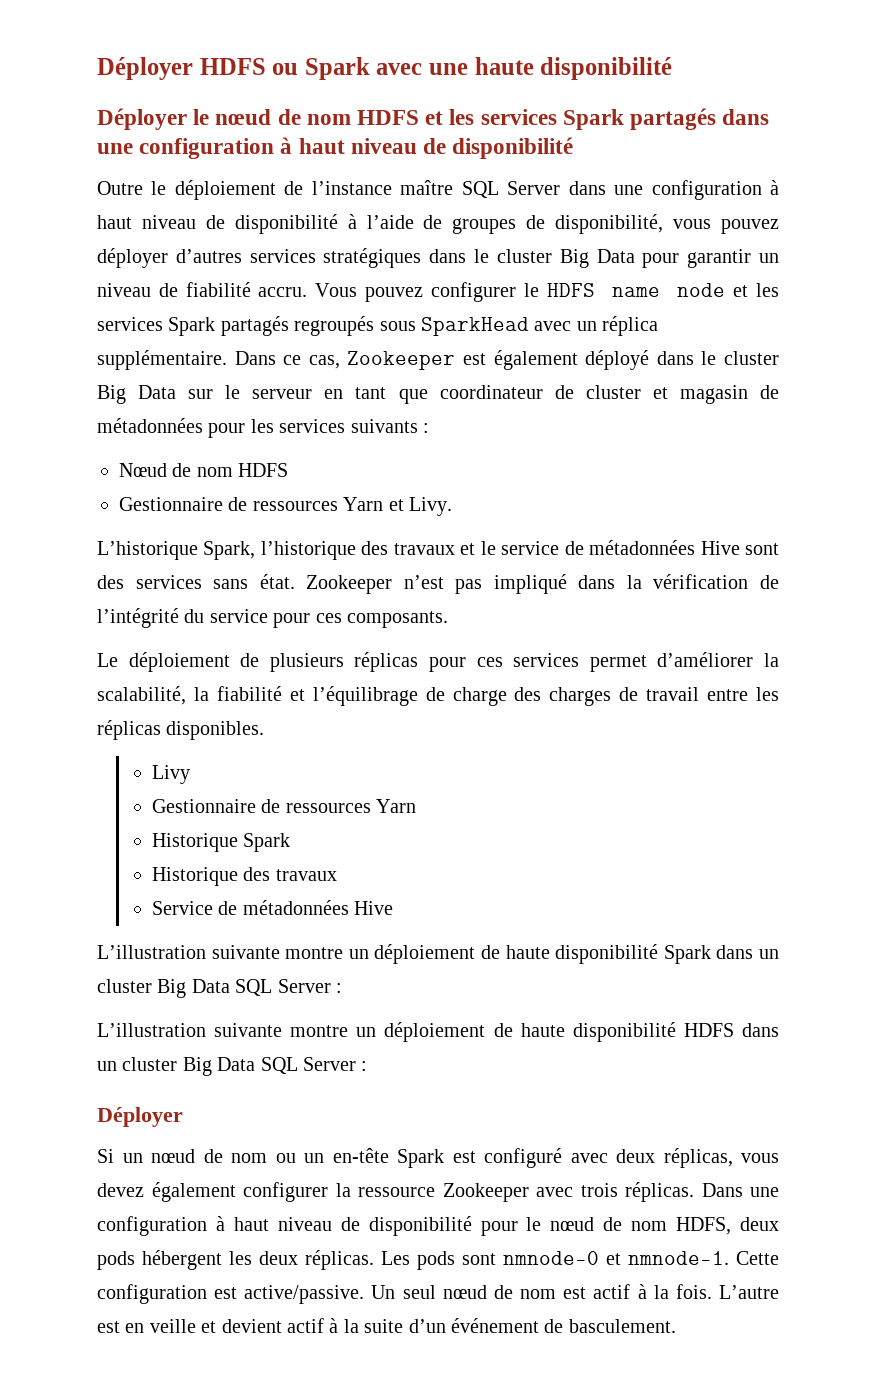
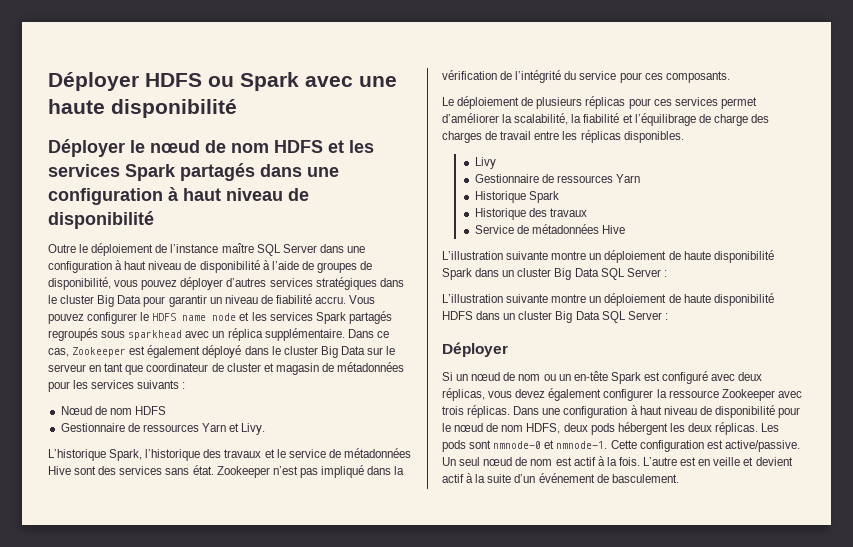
- Vous pouvez configurer le HDFS name node et les services Spark partagés regroupés sous SparkHead avec un réplica supplémentaire.
+ Vous pouvez configurer le HDFS name node et les services Spark partagés regroupés sous sparkhead avec un réplica supplémentaire.

